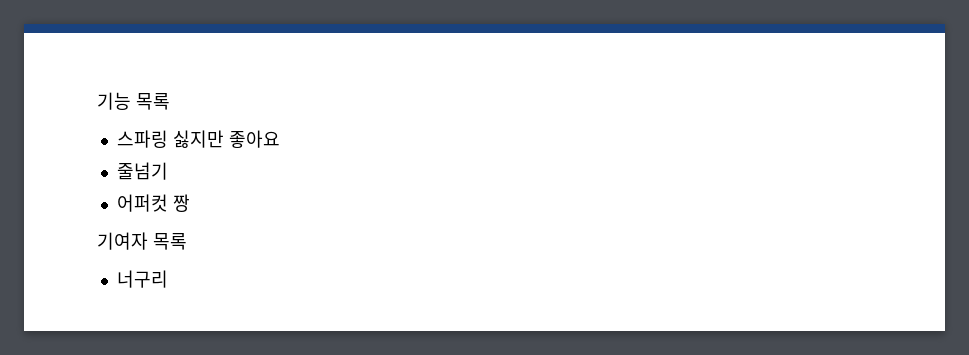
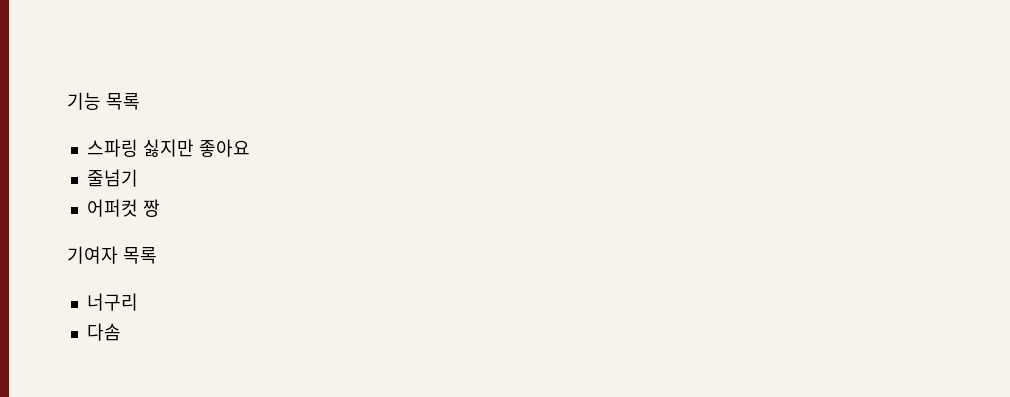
+ 다솜

